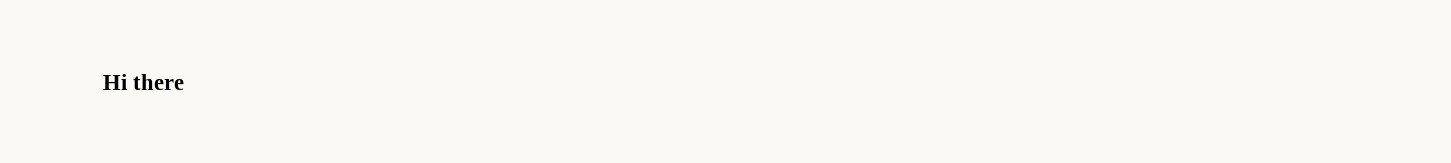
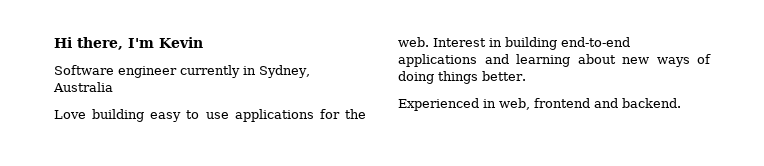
- Hi there
+ Hi there, I'm Kevin
+ Software engineer currently in Sydney, Australia
+ Love building easy to use applications for the web. Interest in building end-to-end applications and learning about new ways of doing things better.
+ Experienced in web, frontend and backend.

